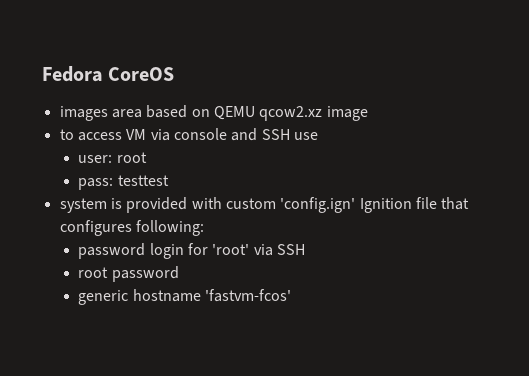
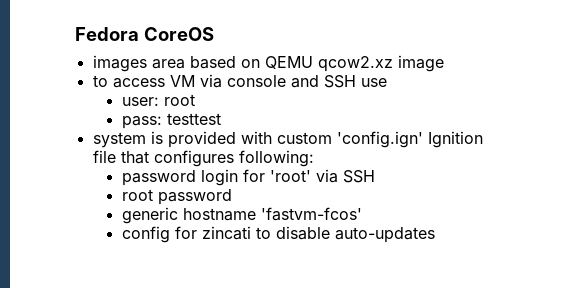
+ config for zincati to disable auto-updates

